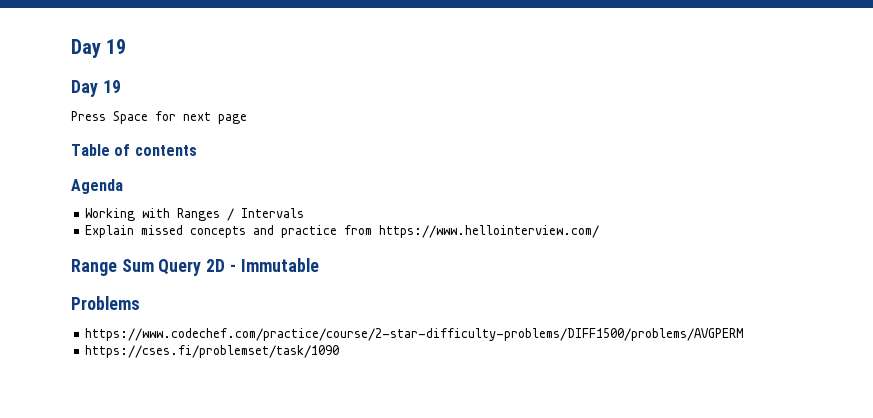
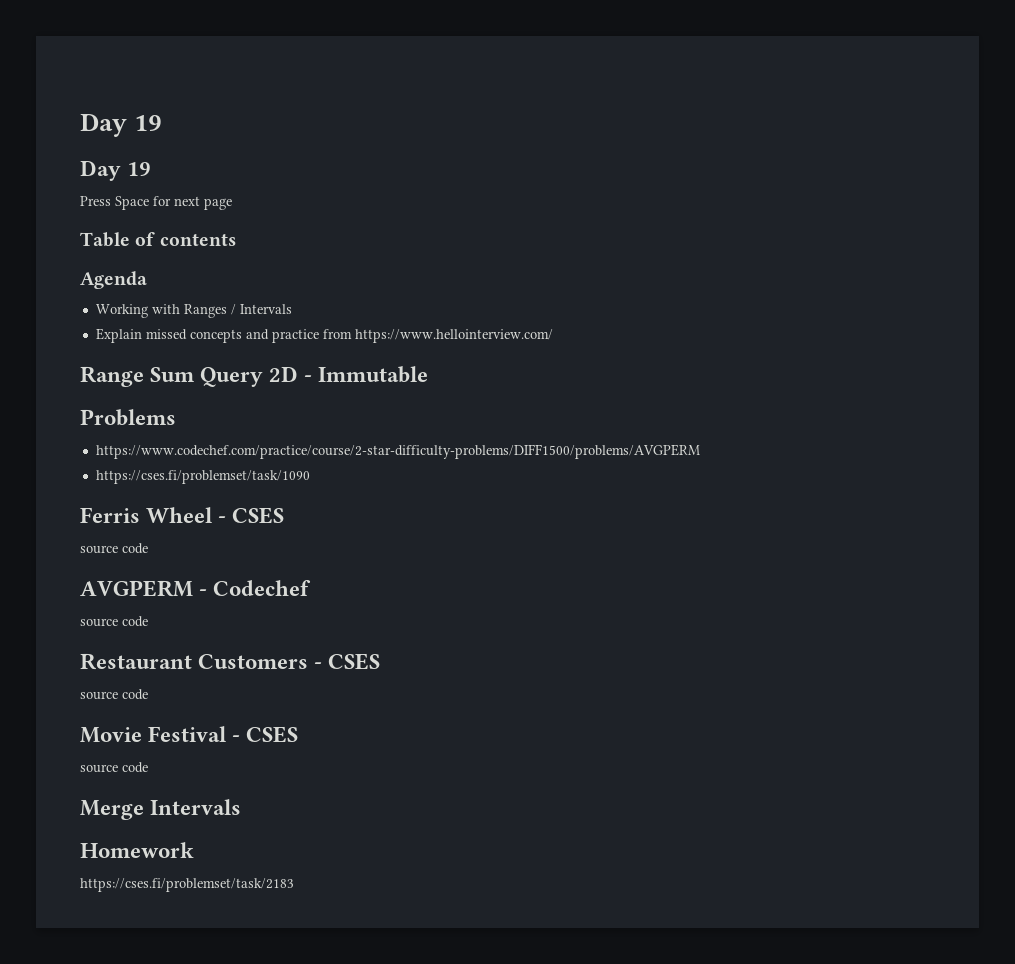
+ Ferris Wheel - CSES
+ source code
+ AVGPERM - Codechef
+ source code
+ Restaurant Customers - CSES
+ source code
+ Movie Festival - CSES
+ source code
+ Merge Intervals
+ Homework
+ https://cses.fi/problemset/task/2183

